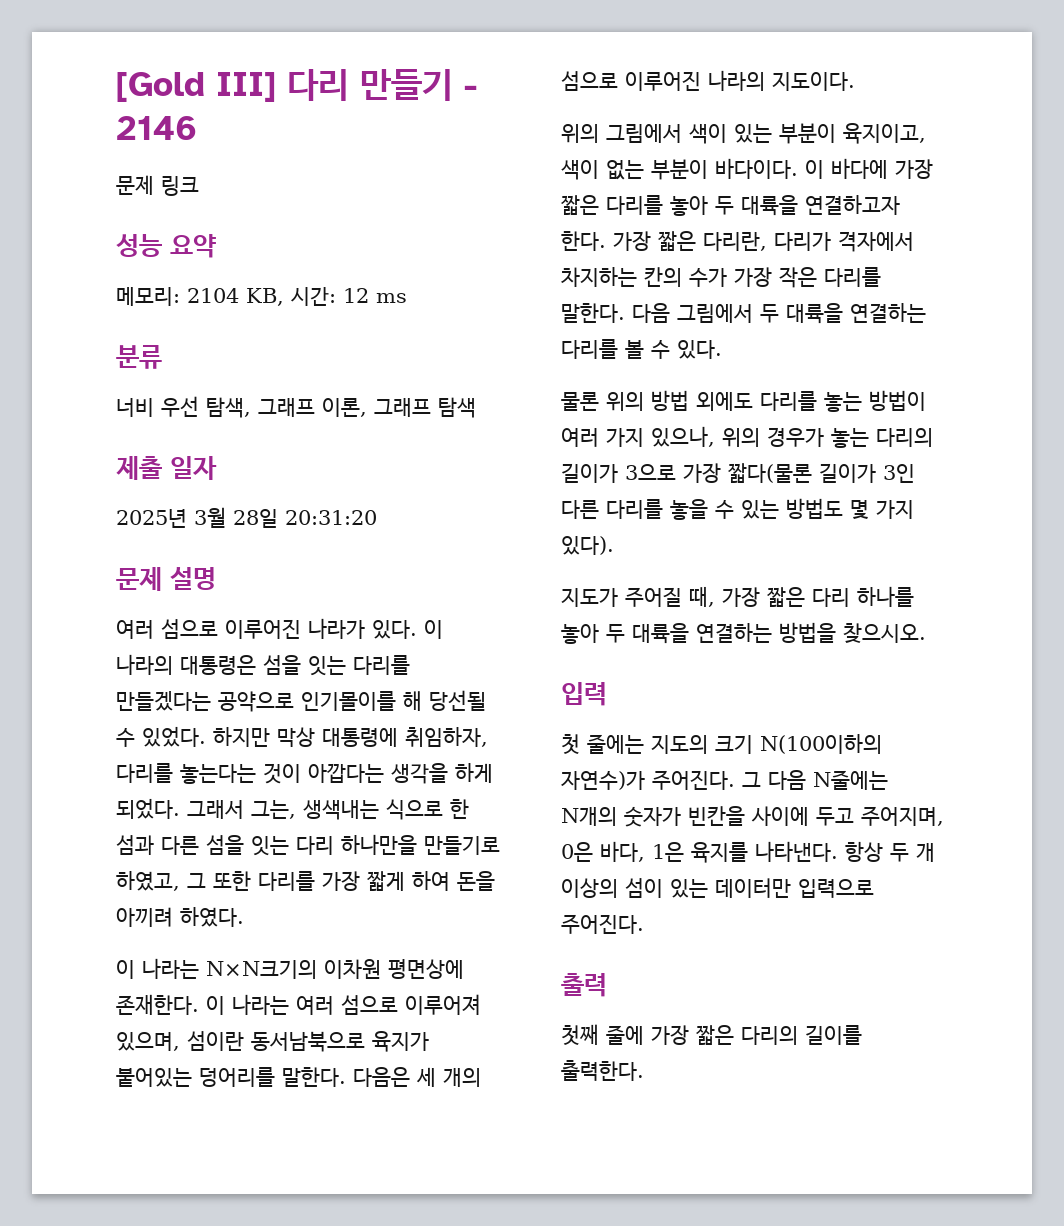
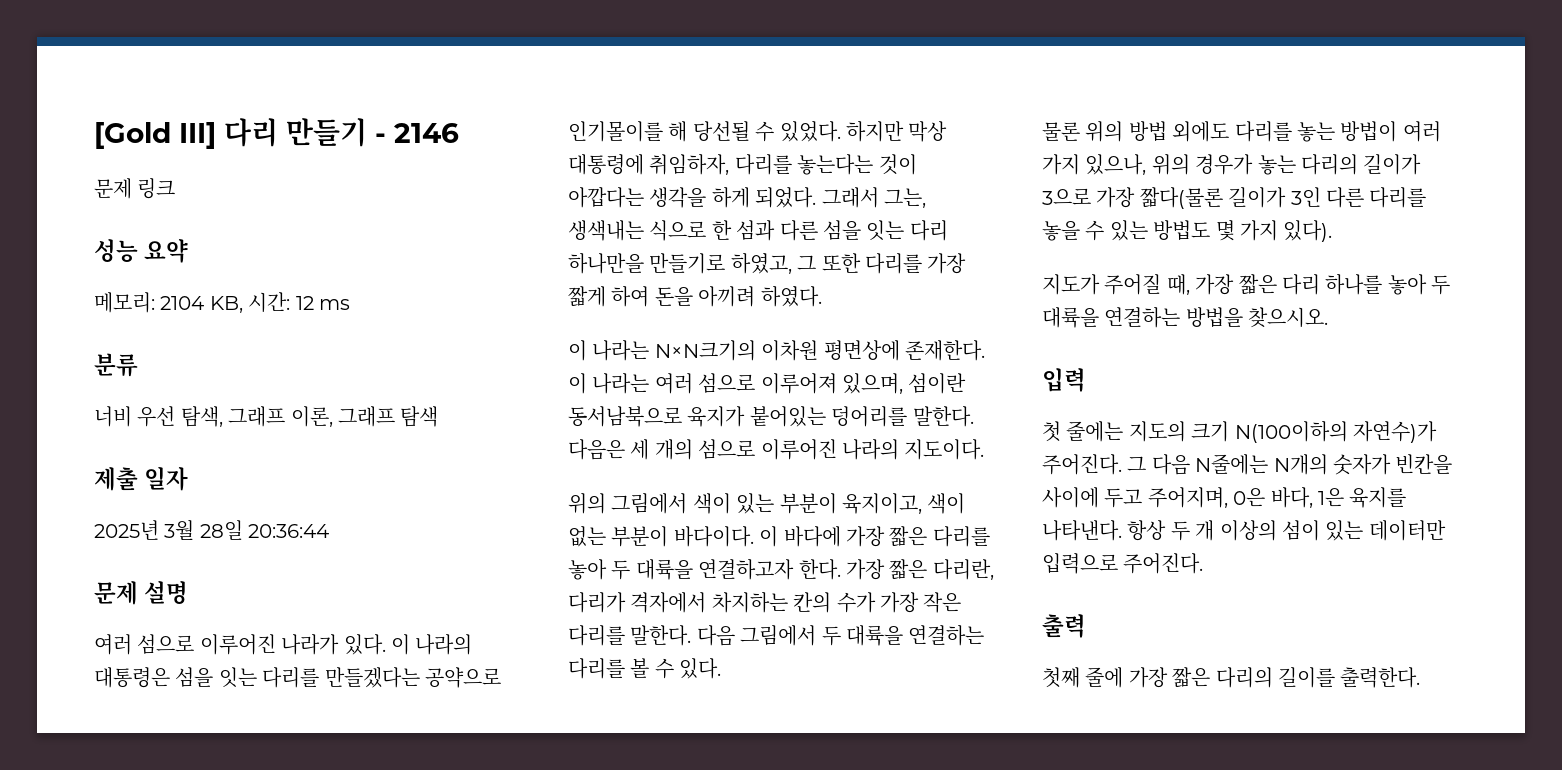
- 2025년 3월 28일 20:31:20
+ 2025년 3월 28일 20:36:44

